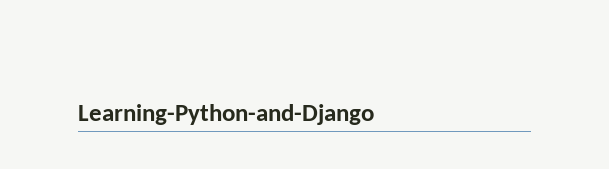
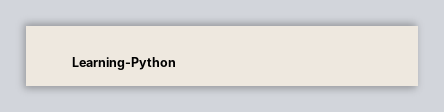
- Learning-Python-and-Django
+ Learning-Python

